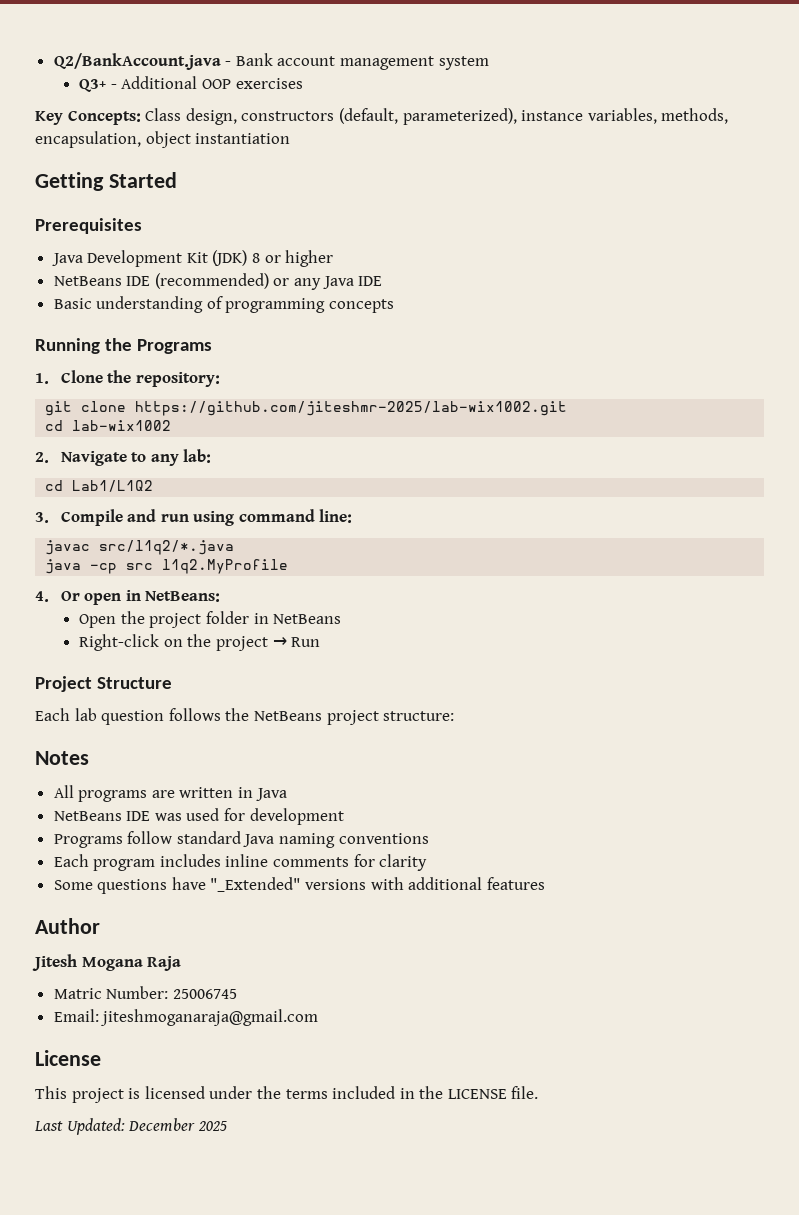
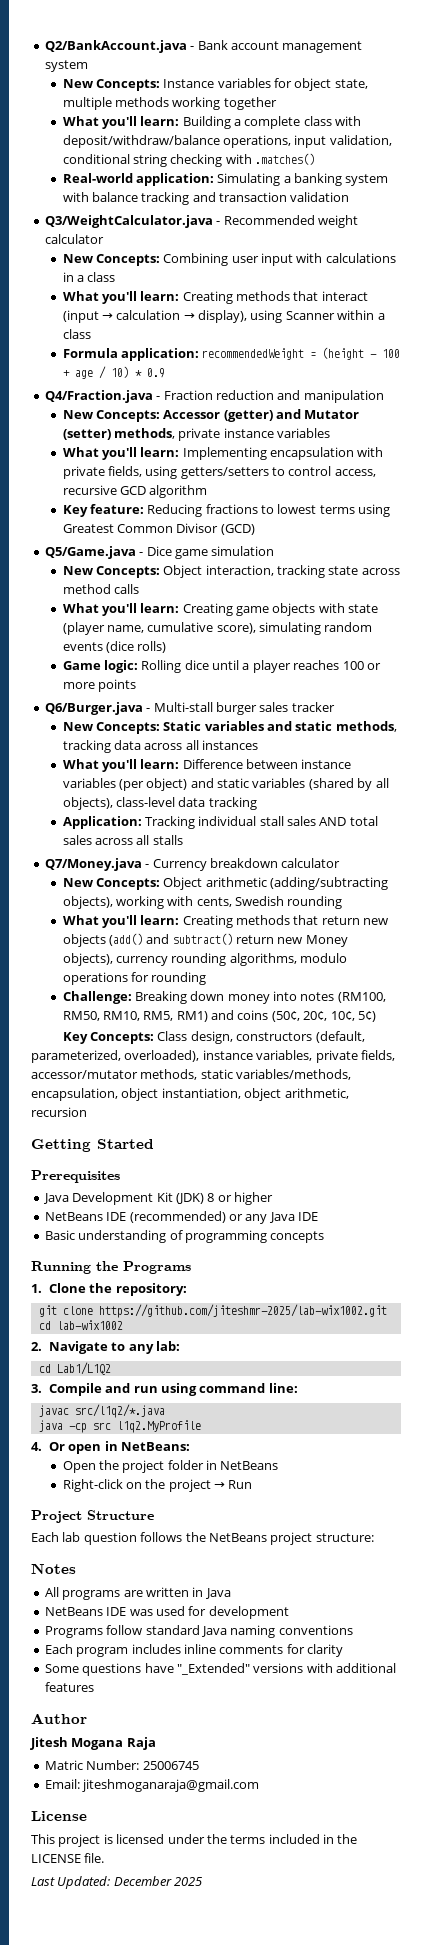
- Q3+ - Additional OOP exercises
+ New Concepts: Instance variables for object state, multiple methods working together
+ What you'll learn: Building a complete class with deposit/withdraw/balance operations, input validation, conditional string checking with .matches()
+ Real-world application: Simulating a banking system with balance tracking and transaction validation
+ Q3/WeightCalculator.java - Recommended weight calculator
+ New Concepts: Combining user input with calculations in a class
+ What you'll learn: Creating methods that interact (input → calculation → display), using Scanner within a class
+ Formula application: recommendedWeight = (height - 100 + age / 10) * 0.9
+ Q4/Fraction.java - Fraction reduction and manipulation
+ New Concepts: Accessor (getter) and Mutator (setter) methods, private instance variables
+ What you'll learn: Implementing encapsulation with private fields, using getters/setters to control access, recursive GCD algorithm
+ Key feature: Reducing fractions to lowest terms using Greatest Common Divisor (GCD)
+ Q5/Game.java - Dice game simulation
+ New Concepts: Object interaction, tracking state across method calls
+ What you'll learn: Creating game objects with state (player name, cumulative score), simulating random events (dice rolls)
+ Game logic: Rolling dice until a player reaches 100 or more points
+ Q6/Burger.java - Multi-stall burger sales tracker
+ New Concepts: Static variables and static methods, tracking data across all instances
+ What you'll learn: Difference between instance variables (per object) and static variables (shared by all objects), class-level data tracking
+ Application: Tracking individual stall sales AND total sales across all stalls
+ Q7/Money.java - Currency breakdown calculator
+ New Concepts: Object arithmetic (adding/subtracting objects), working with cents, Swedish rounding
+ What you'll learn: Creating methods that return new objects (add() and subtract() return new Money objects), currency rounding algorithms, modulo operations for rounding
+ Challenge: Breaking down money into notes (RM100, RM50, RM10, RM5, RM1) and coins (50¢, 20¢, 10¢, 5¢)
- Key Concepts: Class design, constructors (default, parameterized), instance variables, methods, encapsulation, object instantiation
+ Key Concepts: Class design, constructors (default, parameterized, overloaded), instance variables, private fields, accessor/mutator methods, static variables/methods, encapsulation, object instantiation, object arithmetic, recursion

